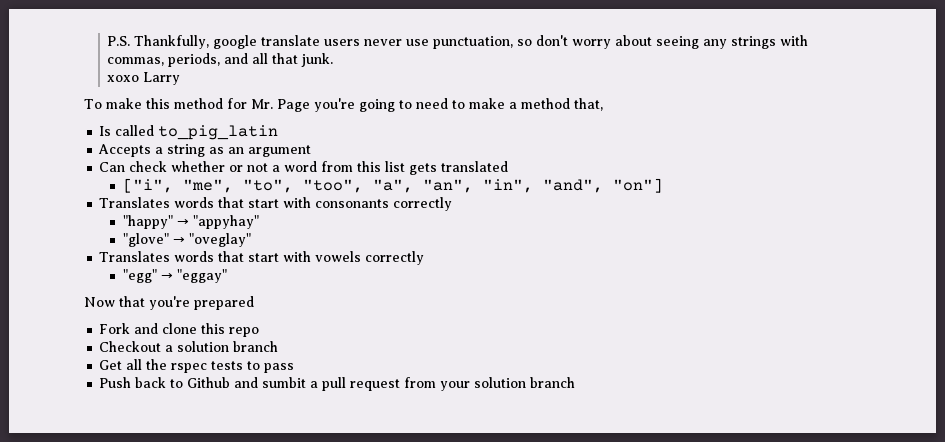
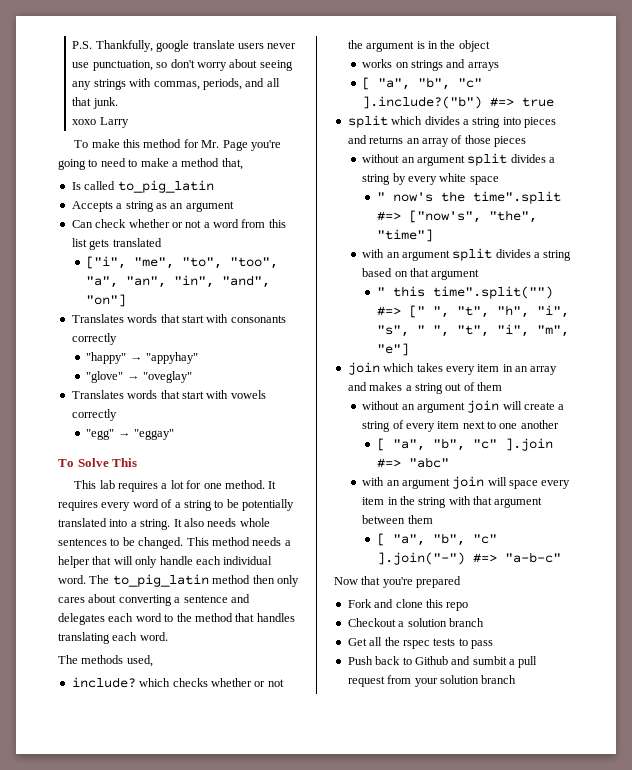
+ To Solve This
+ This lab requires a lot for one method. It requires every word of a string to be potentially translated into a string. It also needs whole sentences to be changed. This method needs a helper that will only handle each individual word. The to_pig_latin method then only cares about converting a sentence and delegates each word to the method that handles translating each word.
+ The methods used,
+ include? which checks whether or not the argument is in the object
+ works on strings and arrays
+ [ "a", "b", "c" ].include?("b") #=> true
+ split which divides a string into pieces and returns an array of those pieces
+ without an argument split divides a string by every white space
+ " now's the time".split #=> ["now's", "the", "time"]
+ with an argument split divides a string based on that argument
+ " this time".split("") #=> [" ", "t", "h", "i", "s", " ", "t", "i", "m", "e"]
+ join which takes every item in an array and makes a string out of them
+ without an argument join will create a string of every item next to one another
+ [ "a", "b", "c" ].join #=> "abc"
+ with an argument join will space every item in the string with that argument between them
+ [ "a", "b", "c" ].join("-") #=> "a-b-c"

